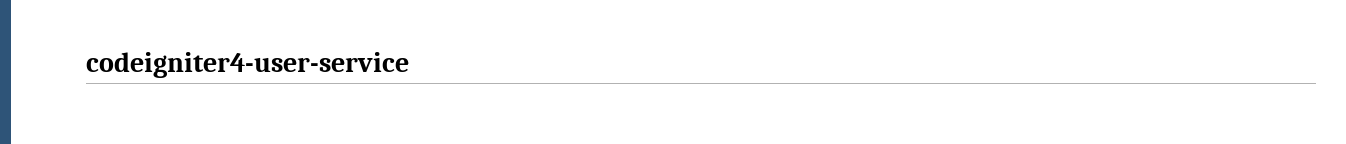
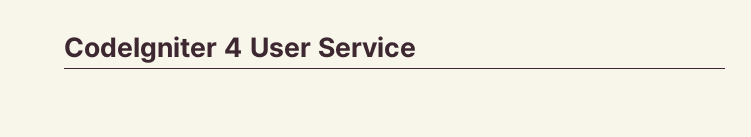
- codeigniter4-user-service
+ CodeIgniter 4 User Service

